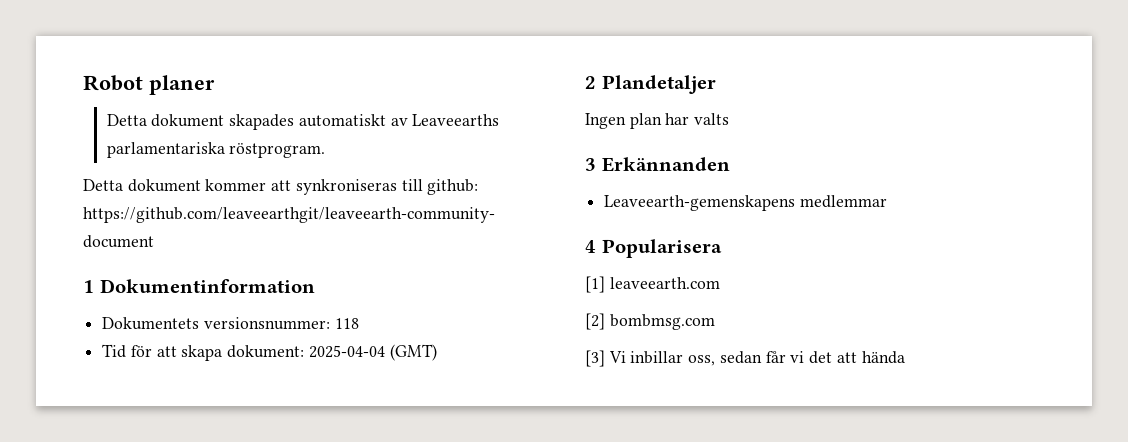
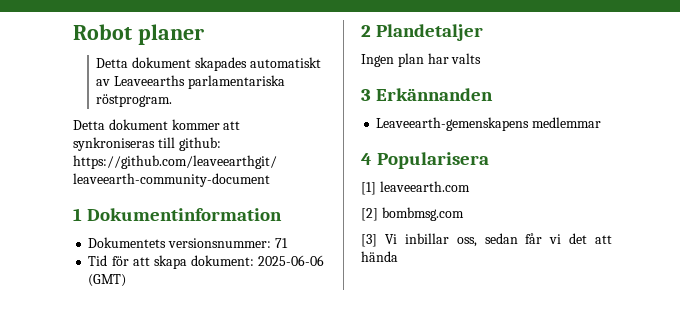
- Dokumentets versionsnummer: 118
+ Dokumentets versionsnummer: 71
- Tid för att skapa dokument: 2025-04-04 (GMT)
+ Tid för att skapa dokument: 2025-06-06 (GMT)

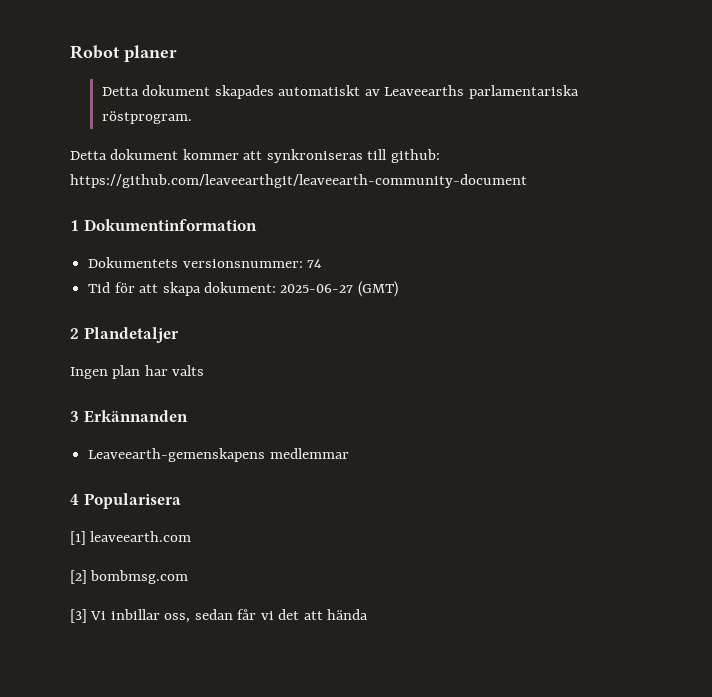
- Dokumentets versionsnummer: 71
+ Dokumentets versionsnummer: 74
- Tid för att skapa dokument: 2025-06-06 (GMT)
+ Tid för att skapa dokument: 2025-06-27 (GMT)

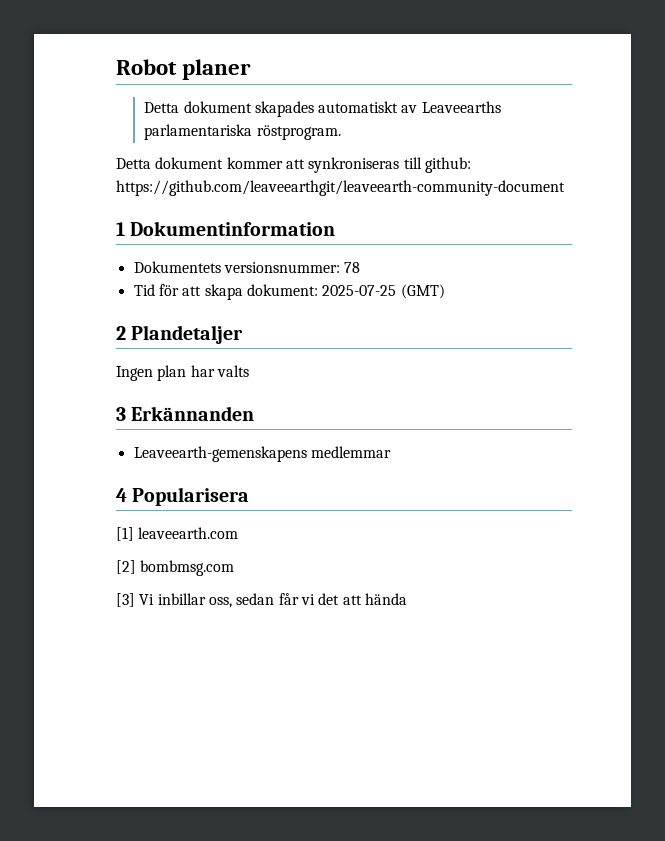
- Dokumentets versionsnummer: 74
+ Dokumentets versionsnummer: 78
- Tid för att skapa dokument: 2025-06-27 (GMT)
+ Tid för att skapa dokument: 2025-07-25 (GMT)

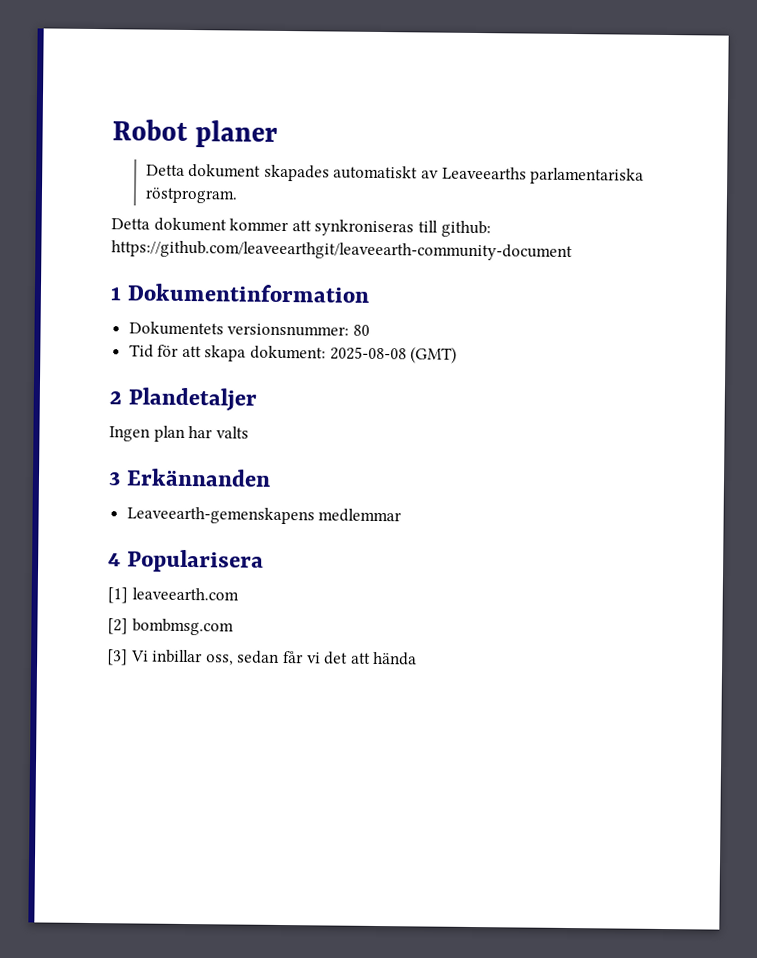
- Dokumentets versionsnummer: 78
+ Dokumentets versionsnummer: 80
- Tid för att skapa dokument: 2025-07-25 (GMT)
+ Tid för att skapa dokument: 2025-08-08 (GMT)

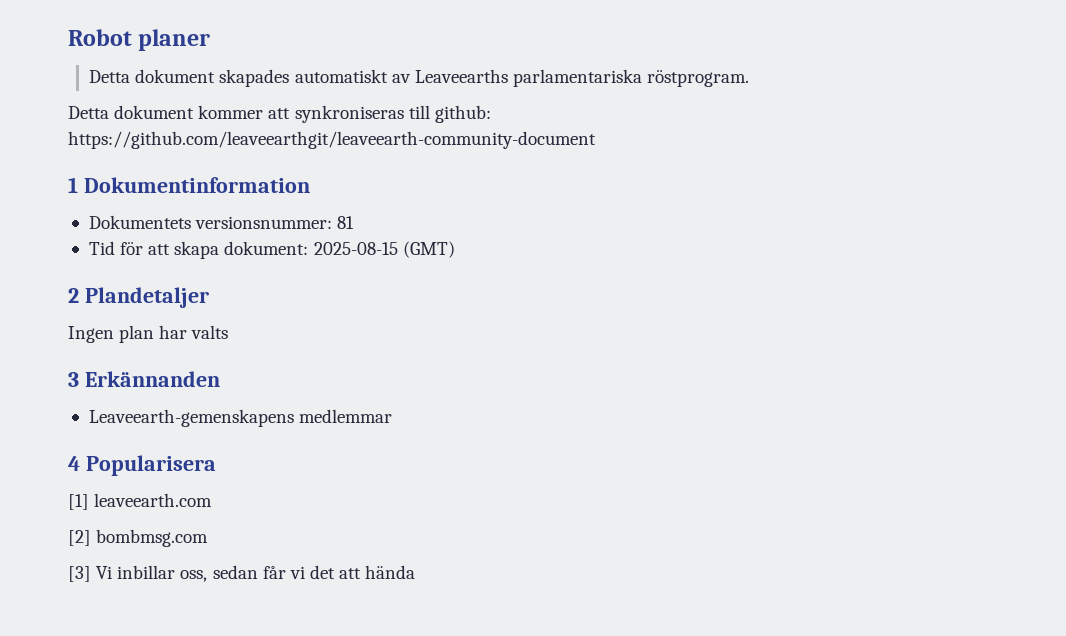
- Dokumentets versionsnummer: 80
+ Dokumentets versionsnummer: 81
- Tid för att skapa dokument: 2025-08-08 (GMT)
+ Tid för att skapa dokument: 2025-08-15 (GMT)

